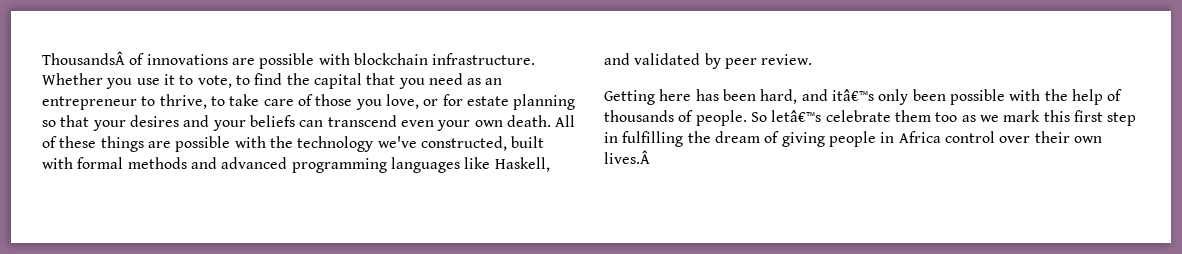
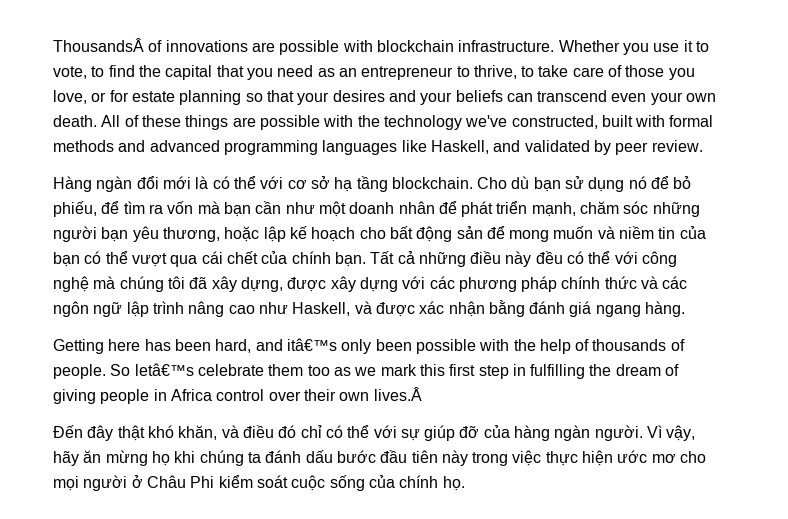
+ Hàng ngàn đổi mới là có thể với cơ sở hạ tầng blockchain. Cho dù bạn sử dụng nó để bỏ phiếu, để tìm ra vốn mà bạn cần như một doanh nhân để phát triển mạnh, chăm sóc những người bạn yêu thương, hoặc lập kế hoạch cho bất động sản để mong muốn và niềm tin của bạn có thể vượt qua cái chết của chính bạn. Tất cả những điều này đều có thể với công nghệ mà chúng tôi đã xây dựng, được xây dựng với các phương pháp chính thức và các ngôn ngữ lập trình nâng cao như Haskell, và được xác nhận bằng đánh giá ngang hàng.
+ Đến đây thật khó khăn, và điều đó chỉ có thể với sự giúp đỡ của hàng ngàn người. Vì vậy, hãy ăn mừng họ khi chúng ta đánh dấu bước đầu tiên này trong việc thực hiện ước mơ cho mọi người ở Châu Phi kiểm soát cuộc sống của chính họ.

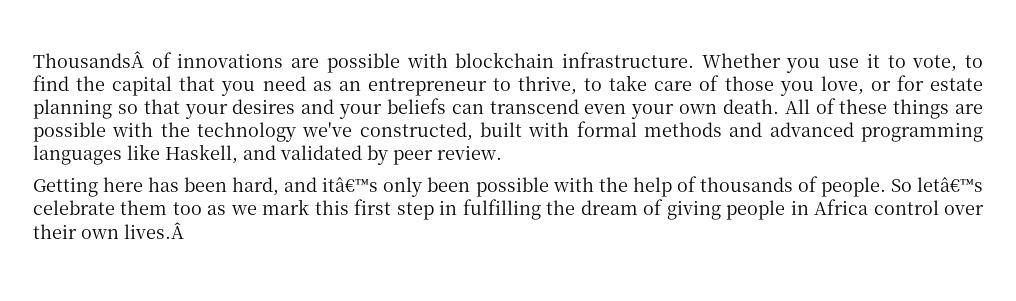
- Hàng ngàn đổi mới là có thể với cơ sở hạ tầng blockchain. Cho dù bạn sử dụng nó để bỏ phiếu, để tìm ra vốn mà bạn cần như một doanh nhân để phát triển mạnh, chăm sóc những người bạn yêu thương, hoặc lập kế hoạch cho bất động sản để mong muốn và niềm tin của bạn có thể vượt qua cái chết của chính bạn. Tất cả những điều này đều có thể với công nghệ mà chúng tôi đã xây dựng, được xây dựng với các phương pháp chính thức và các ngôn ngữ lập trình nâng cao như Haskell, và được xác nhận bằng đánh giá ngang hàng.
- Đến đây thật khó khăn, và điều đó chỉ có thể với sự giúp đỡ của hàng ngàn người. Vì vậy, hãy ăn mừng họ khi chúng ta đánh dấu bước đầu tiên này trong việc thực hiện ước mơ cho mọi người ở Châu Phi kiểm soát cuộc sống của chính họ.

